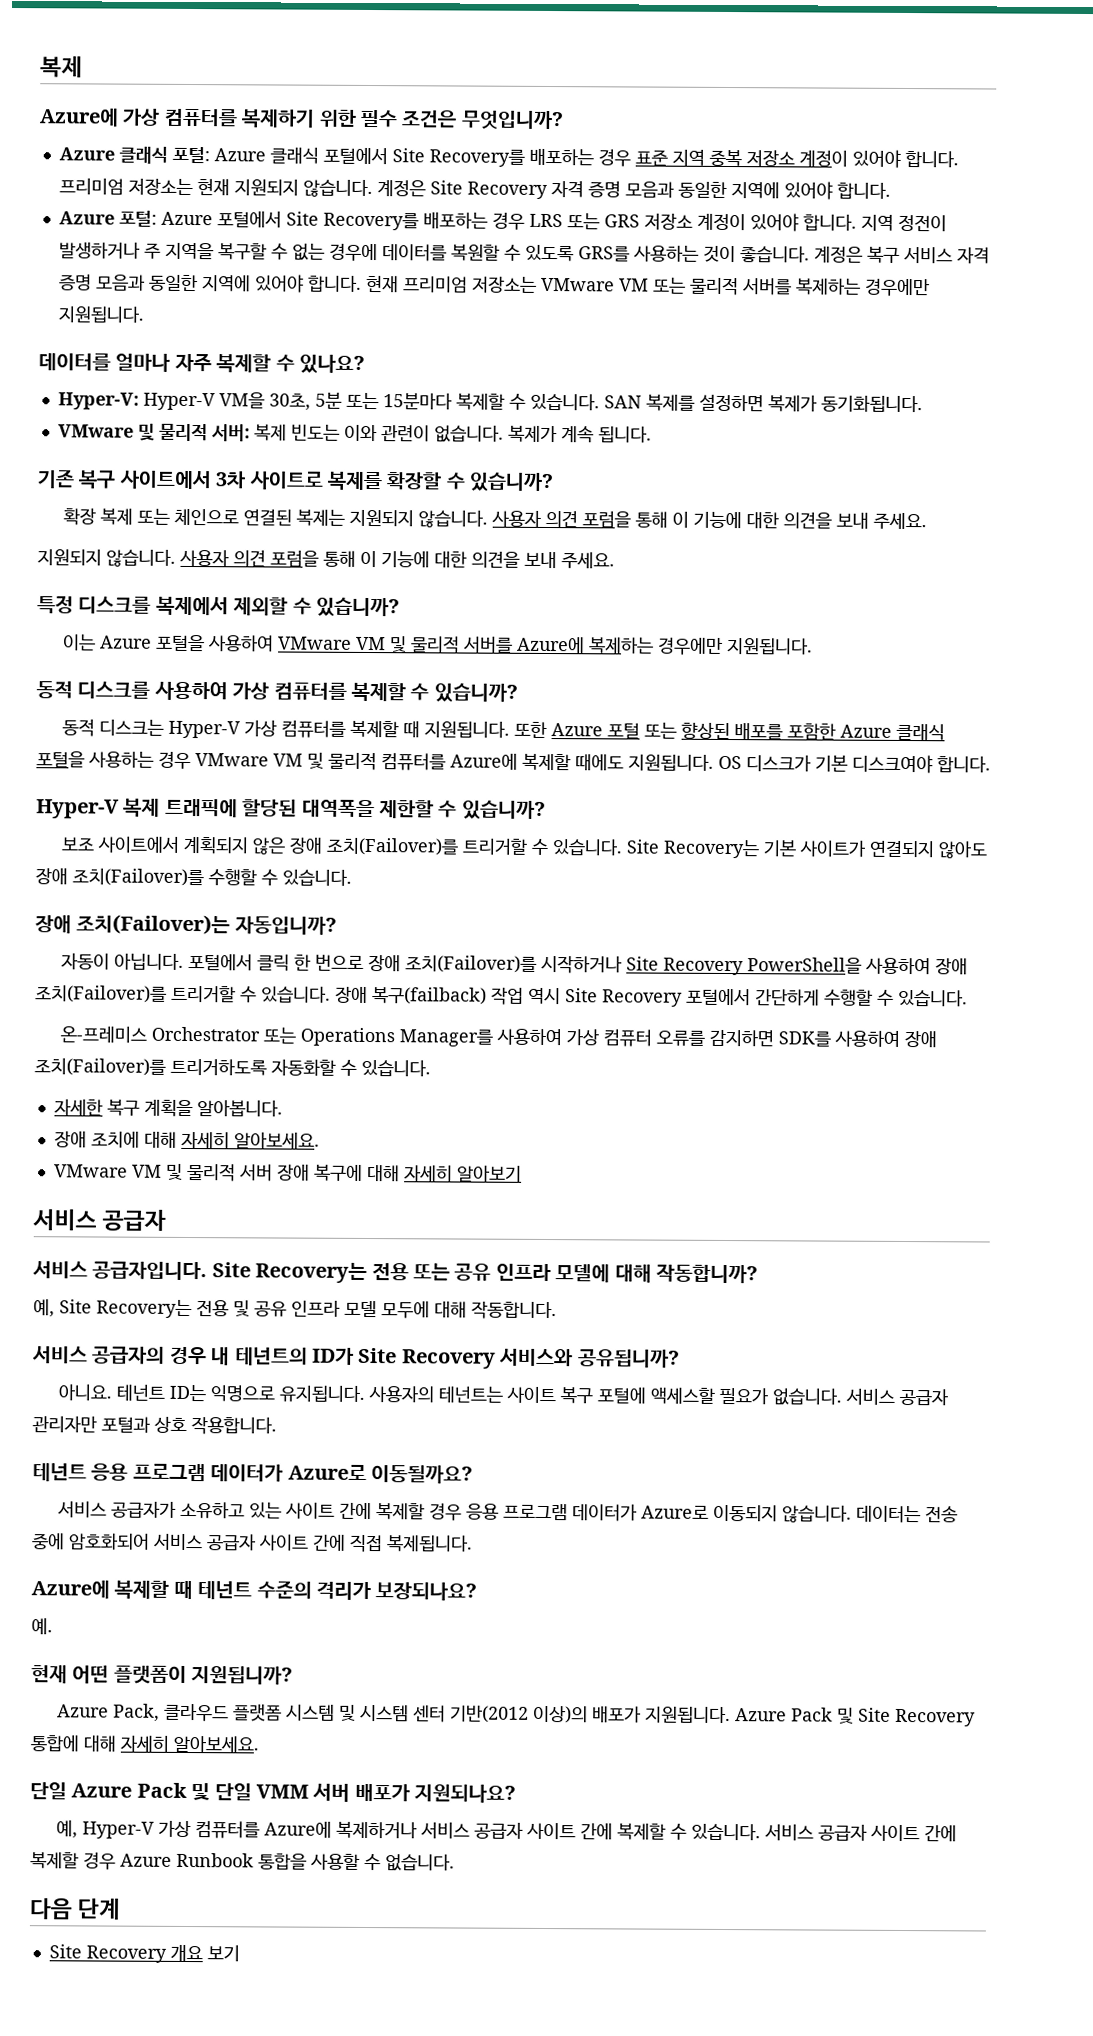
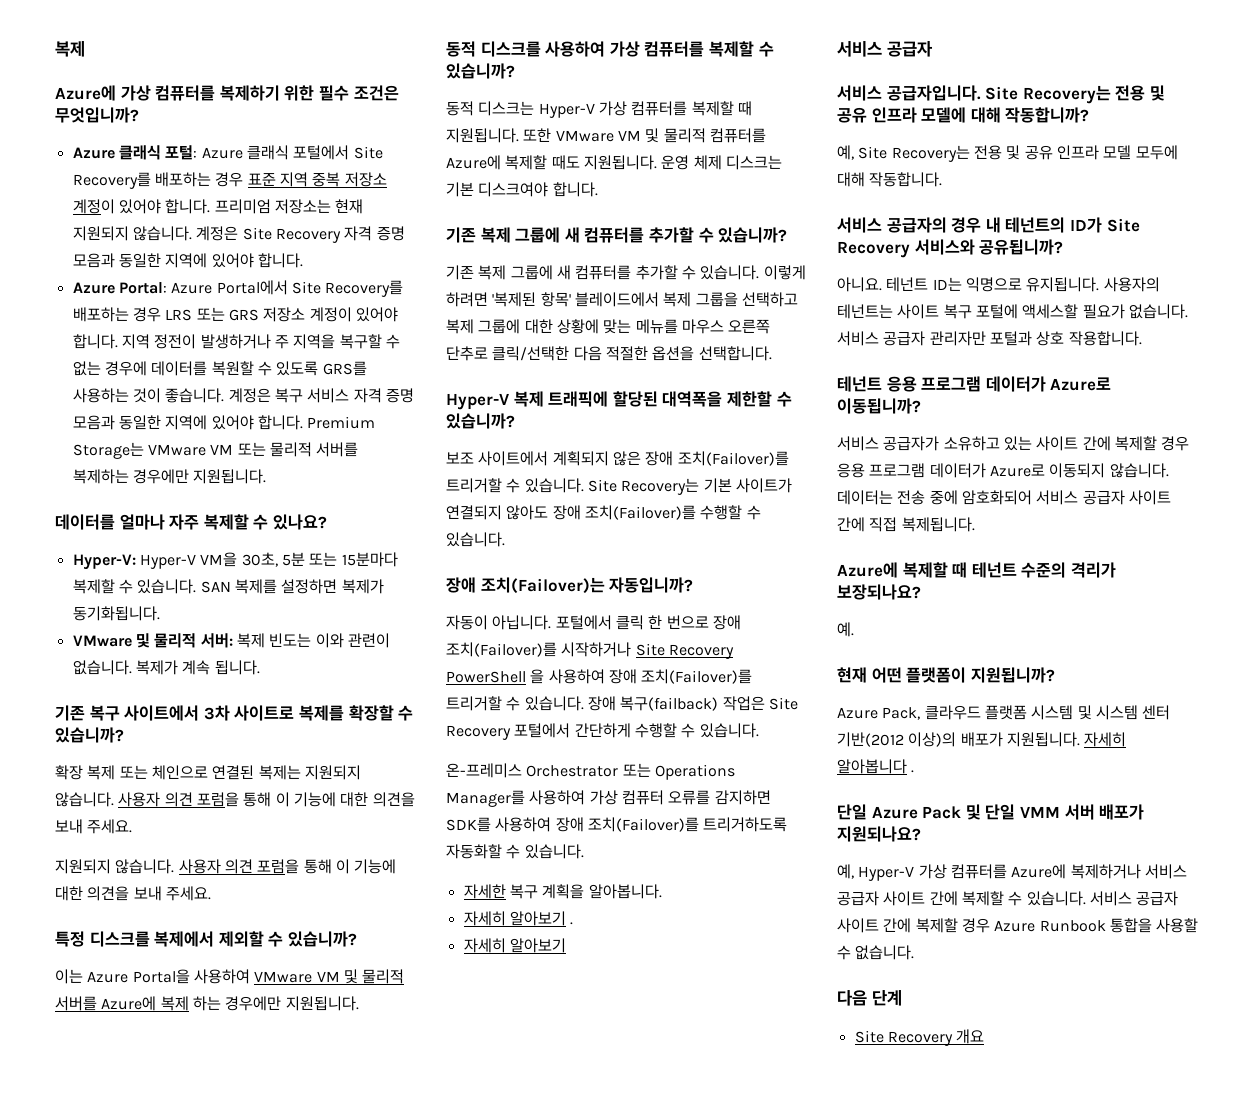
- Azure 포털: Azure 포털에서 Site Recovery를 배포하는 경우 LRS 또는 GRS 저장소 계정이 있어야 합니다.
+ Azure Portal: Azure Portal에서 Site Recovery를 배포하는 경우 LRS 또는 GRS 저장소 계정이 있어야 합니다.
- 현재 프리미엄 저장소는 VMware VM 또는 물리적 서버를 복제하는 경우에만 지원됩니다.
+ Premium Storage는 VMware VM 또는 물리적 서버를 복제하는 경우에만 지원됩니다.
- 이는 Azure 포털을 사용하여 VMware VM 및 물리적 서버를 Azure에 복제하는 경우에만 지원됩니다.
+ 이는 Azure Portal을 사용하여 VMware VM 및 물리적 서버를 Azure에 복제 하는 경우에만 지원됩니다.
- 또한 Azure 포털 또는 향상된 배포를 포함한 Azure 클래식 포털을 사용하는 경우 VMware VM 및 물리적 컴퓨터를 Azure에 복제할 때에도 지원됩니다. OS 디스크가 기본 디스크여야 합니다.
+ 또한 VMware VM 및 물리적 컴퓨터를 Azure에 복제할 때도 지원됩니다. 운영 체제 디스크는 기본 디스크여야 합니다.
+ 기존 복제 그룹에 새 컴퓨터를 추가할 수 있습니까?
+ 기존 복제 그룹에 새 컴퓨터를 추가할 수 있습니다. 이렇게 하려면 '복제된 항목' 블레이드에서 복제 그룹을 선택하고 복제 그룹에 대한 상황에 맞는 메뉴를 마우스 오른쪽 단추로 클릭/선택한 다음 적절한 옵션을 선택합니다.
- 포털에서 클릭 한 번으로 장애 조치(Failover)를 시작하거나 Site Recovery PowerShell을 사용하여 장애 조치(Failover)를 트리거할 수 있습니다.
+ 포털에서 클릭 한 번으로 장애 조치(Failover)를 시작하거나 Site Recovery PowerShell 을 사용하여 장애 조치(Failover)를 트리거할 수 있습니다.
- 장애 복구(failback) 작업 역시 Site Recovery 포털에서 간단하게 수행할 수 있습니다.
+ 장애 복구(failback) 작업은 Site Recovery 포털에서 간단하게 수행할 수 있습니다.
- 장애 조치에 대해 자세히 알아보세요.
- VMware VM 및 물리적 서버 장애 복구에 대해 자세히 알아보기
+ 자세히 알아보기 .
+ 자세히 알아보기
- Site Recovery는 전용 또는 공유 인프라 모델에 대해 작동합니까?
+ Site Recovery는 전용 및 공유 인프라 모델에 대해 작동합니까?
- 테넌트 응용 프로그램 데이터가 Azure로 이동될까요?
+ 테넌트 응용 프로그램 데이터가 Azure로 이동됩니까?
- Azure Pack 및 Site Recovery 통합에 대해 자세히 알아보세요.
+ 자세히 알아봅니다 .
- Site Recovery 개요 보기
+ Site Recovery 개요

